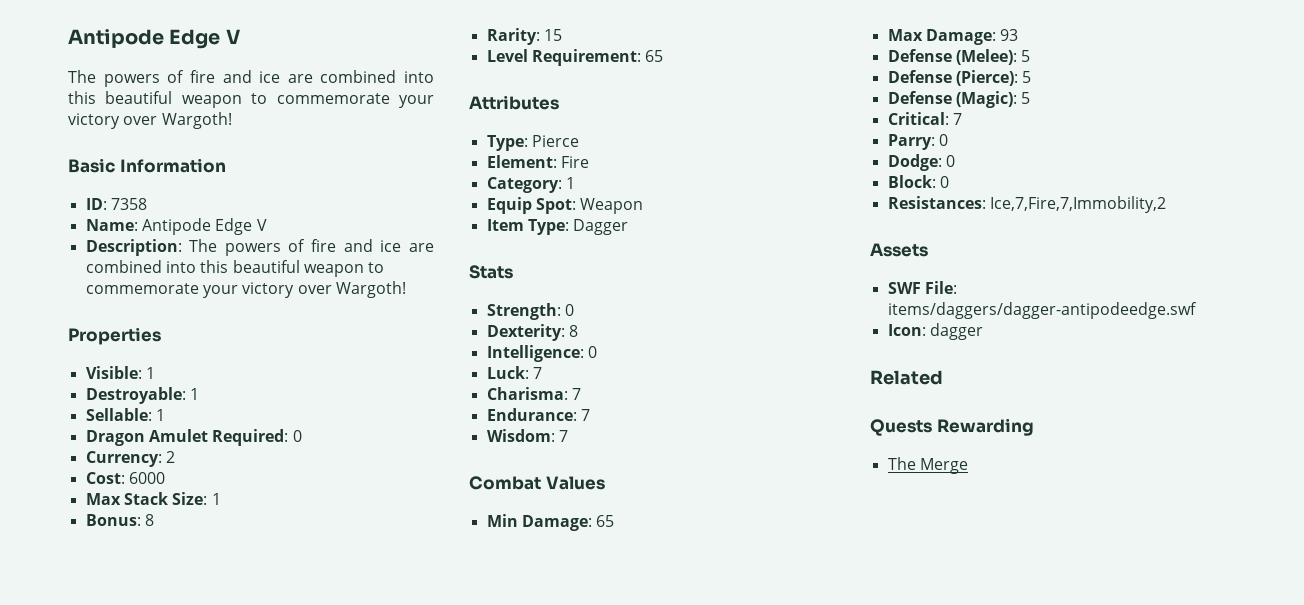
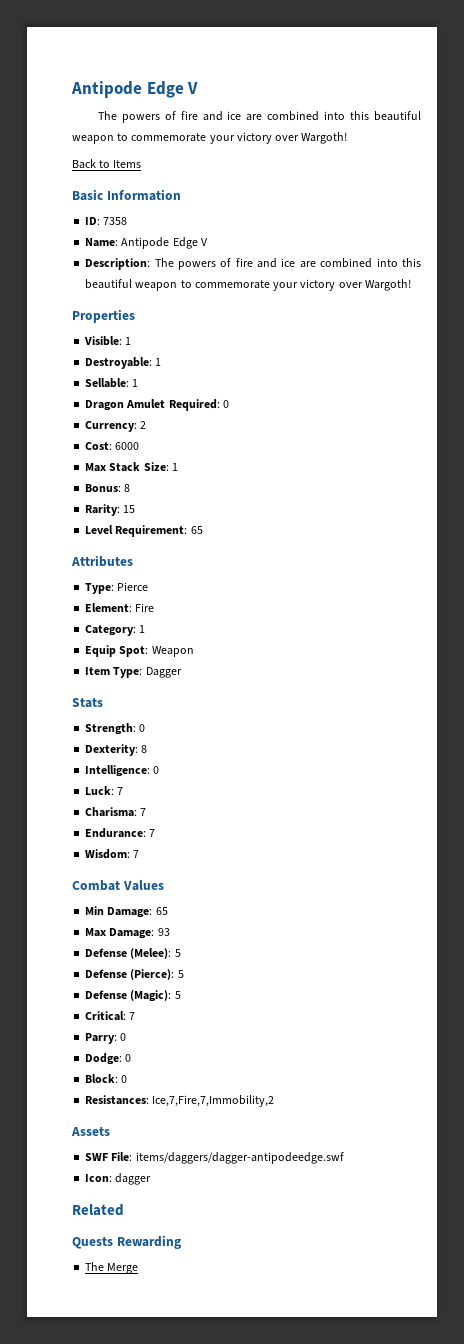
+ Back to Items

